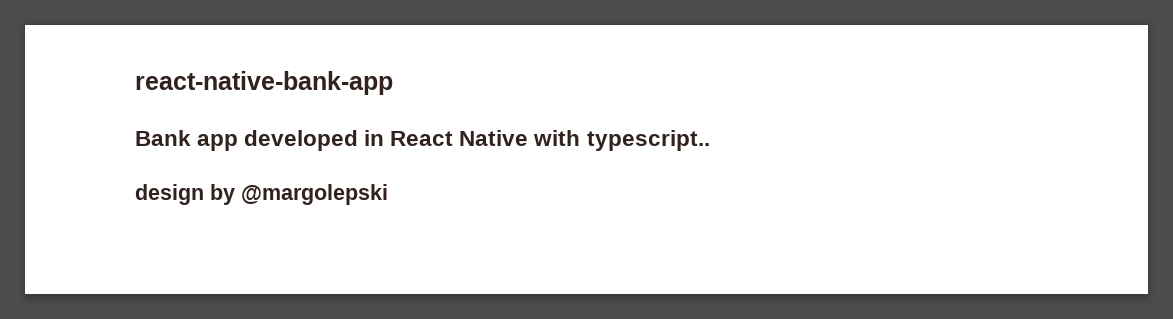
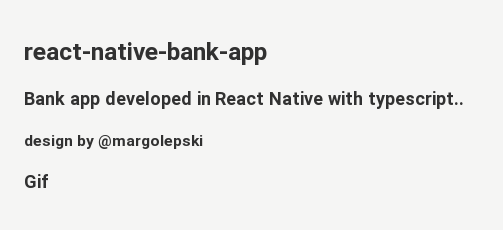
+ Gif

